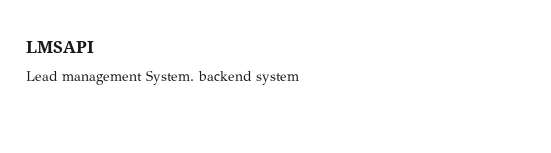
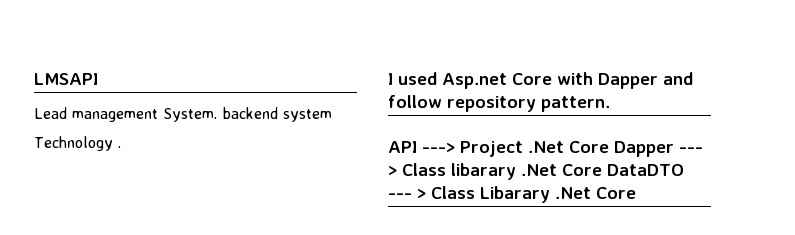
+ Technology .
+ I used Asp.net Core with Dapper and follow repository pattern.
+ API ---> Project .Net Core Dapper --- > Class libarary .Net Core DataDTO --- > Class Libarary .Net Core

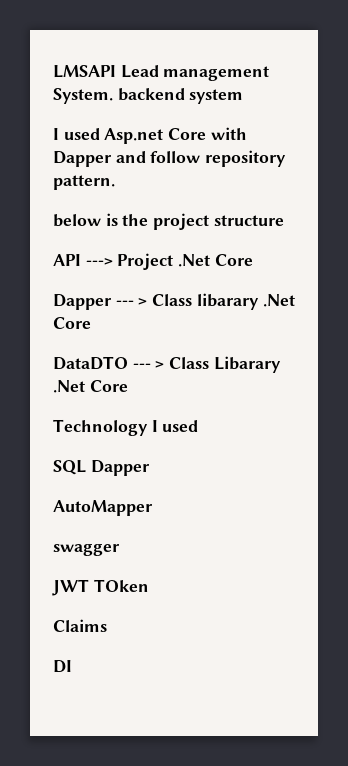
- LMSAPI
- Lead management System. backend system
+ LMSAPI Lead management System. backend system
- Technology .
+ below is the project structure
- API ---> Project .Net Core Dapper --- > Class libarary .Net Core DataDTO --- > Class Libarary .Net Core
+ API ---> Project .Net Core
+ Dapper --- > Class libarary .Net Core
+ DataDTO --- > Class Libarary .Net Core
+ Technology I used
+ SQL Dapper
+ AutoMapper
+ swagger
+ JWT TOken
+ Claims
+ DI

